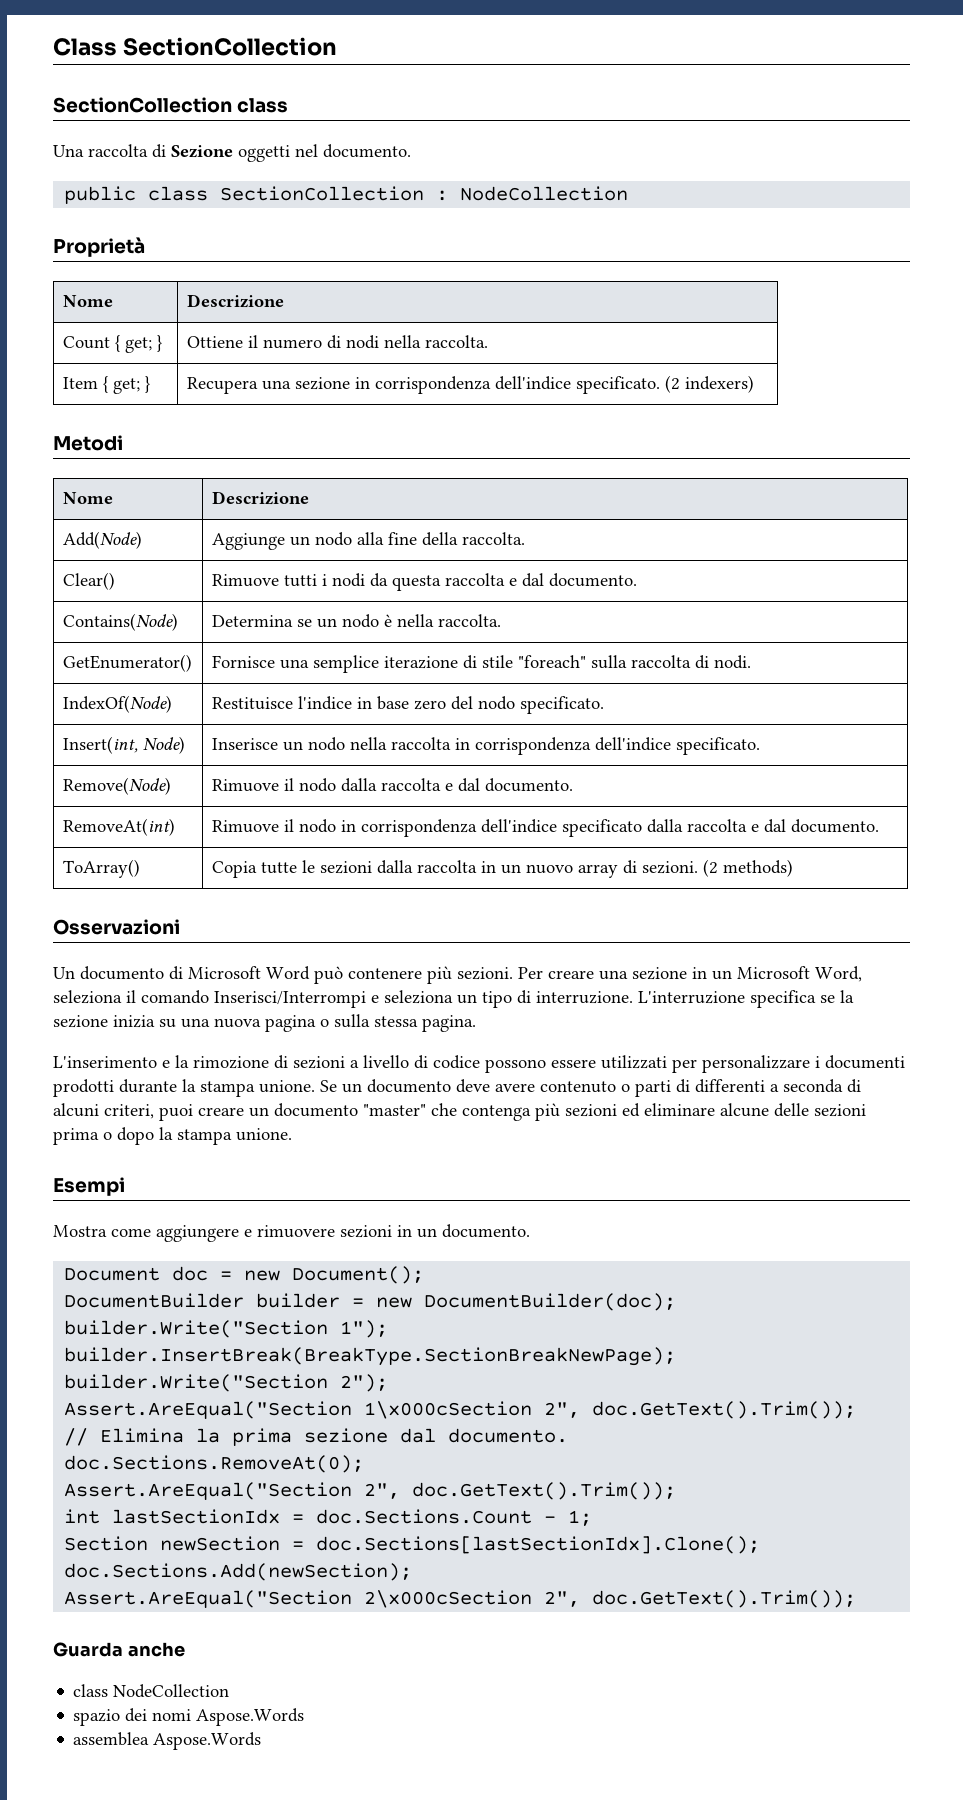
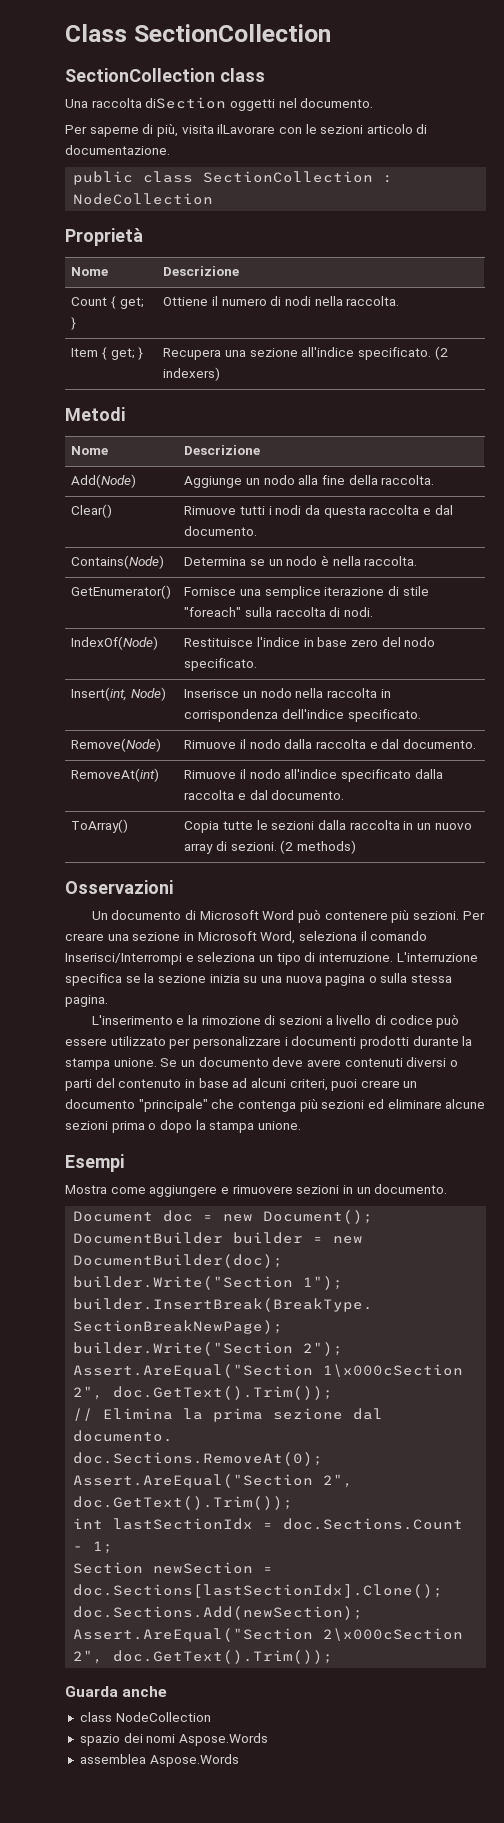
- Una raccolta di Sezione oggetti nel documento.
+ Una raccolta diSection oggetti nel documento.
+ Per saperne di più, visita ilLavorare con le sezioni articolo di documentazione.
- Item { get; } | Recupera una sezione in corrispondenza dell'indice specificato. (2 indexers)
+ Item { get; } | Recupera una sezione all'indice specificato. (2 indexers)
- RemoveAt(int) | Rimuove il nodo in corrispondenza dell'indice specificato dalla raccolta e dal documento.
+ RemoveAt(int) | Rimuove il nodo all'indice specificato dalla raccolta e dal documento.
- Per creare una sezione in un Microsoft Word, seleziona il comando Inserisci/Interrompi e seleziona un tipo di interruzione.
+ Per creare una sezione in Microsoft Word, seleziona il comando Inserisci/Interrompi e seleziona un tipo di interruzione.
- L'inserimento e la rimozione di sezioni a livello di codice possono essere utilizzati per personalizzare i documenti prodotti durante la stampa unione.
+ L'inserimento e la rimozione di sezioni a livello di codice può essere utilizzato per personalizzare i documenti prodotti durante la stampa unione.
- Se un documento deve avere contenuto o parti di differenti a seconda di alcuni criteri, puoi creare un documento "master" che contenga più sezioni ed eliminare alcune delle sezioni prima o dopo la stampa unione.
+ Se un documento deve avere contenuti diversi o parti del contenuto in base ad alcuni criteri, puoi creare un documento "principale" che contenga più sezioni ed eliminare alcune sezioni prima o dopo la stampa unione.

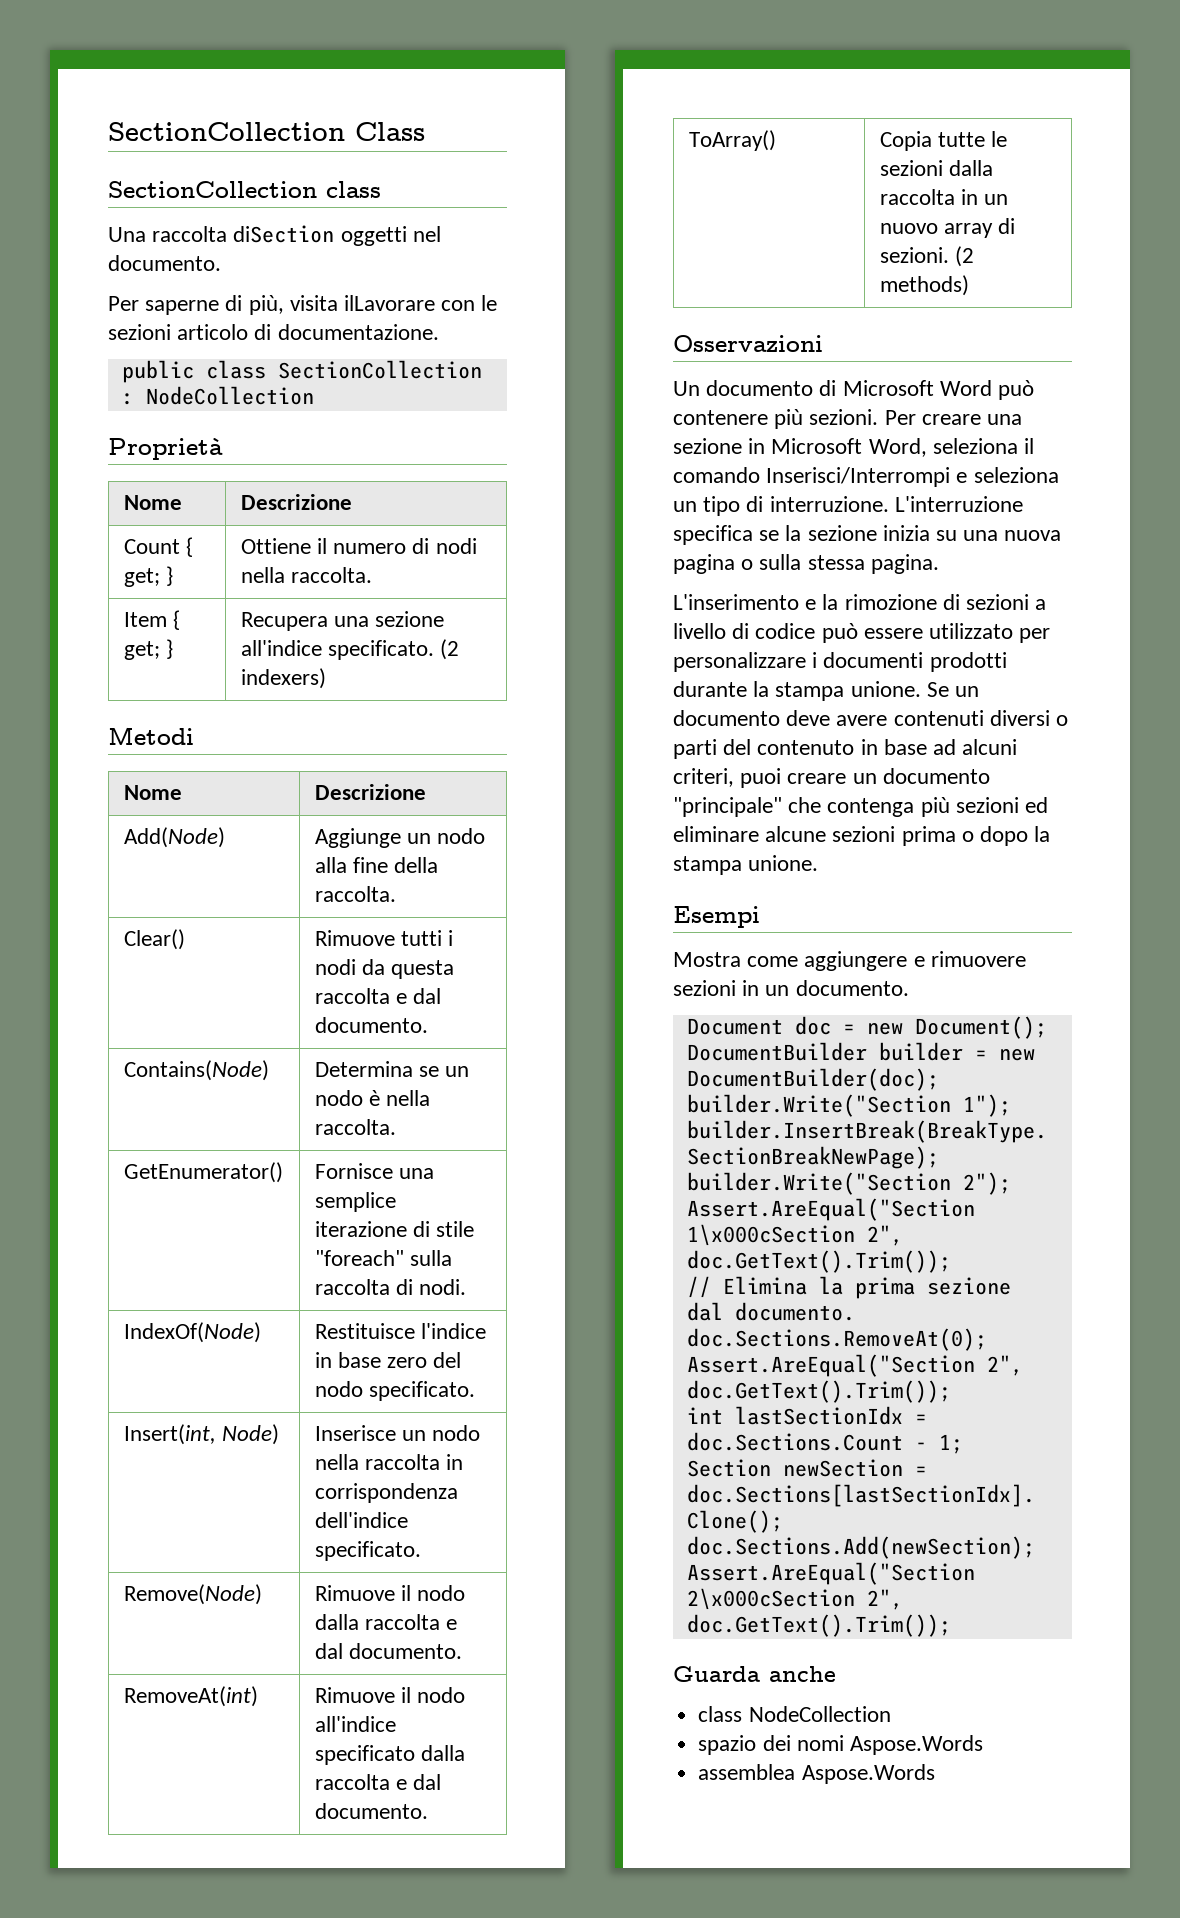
- Class SectionCollection
+ SectionCollection Class

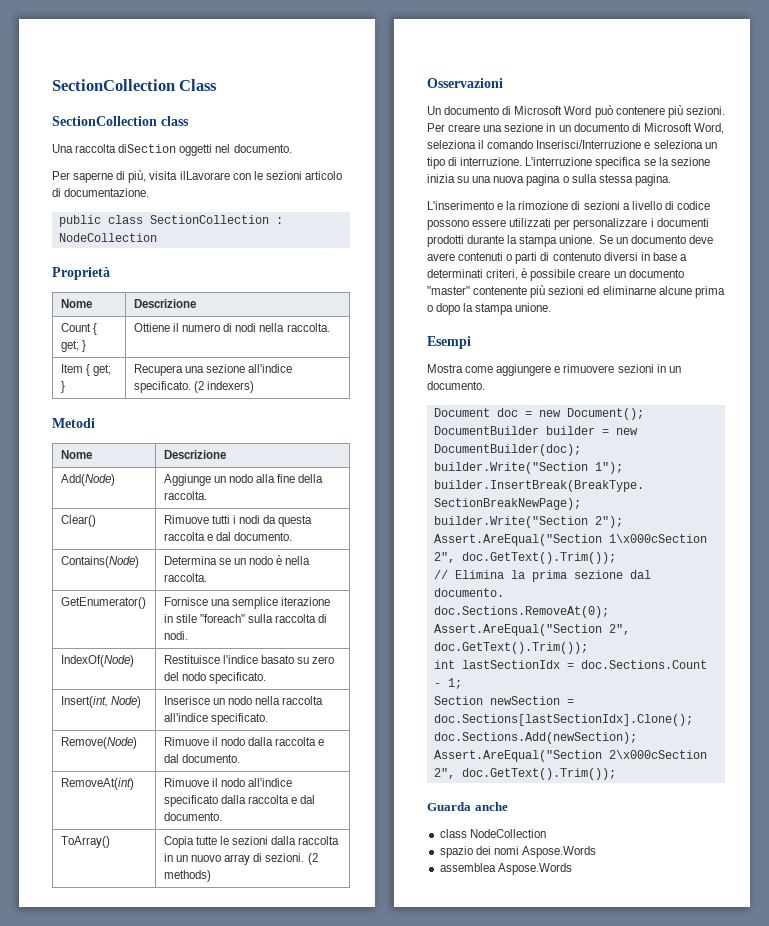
- GetEnumerator() | Fornisce una semplice iterazione di stile "foreach" sulla raccolta di nodi.
+ GetEnumerator() | Fornisce una semplice iterazione in stile "foreach" sulla raccolta di nodi.
- IndexOf(Node) | Restituisce l'indice in base zero del nodo specificato.
+ IndexOf(Node) | Restituisce l'indice basato su zero del nodo specificato.
- Insert(int, Node) | Inserisce un nodo nella raccolta in corrispondenza dell'indice specificato.
+ Insert(int, Node) | Inserisce un nodo nella raccolta all'indice specificato.
- Per creare una sezione in Microsoft Word, seleziona il comando Inserisci/Interrompi e seleziona un tipo di interruzione.
+ Per creare una sezione in un documento di Microsoft Word, seleziona il comando Inserisci/Interruzione e seleziona un tipo di interruzione.
- L'inserimento e la rimozione di sezioni a livello di codice può essere utilizzato per personalizzare i documenti prodotti durante la stampa unione.
+ L'inserimento e la rimozione di sezioni a livello di codice possono essere utilizzati per personalizzare i documenti prodotti durante la stampa unione.
- Se un documento deve avere contenuti diversi o parti del contenuto in base ad alcuni criteri, puoi creare un documento "principale" che contenga più sezioni ed eliminare alcune sezioni prima o dopo la stampa unione.
+ Se un documento deve avere contenuti o parti di contenuto diversi in base a determinati criteri, è possibile creare un documento "master" contenente più sezioni ed eliminarne alcune prima o dopo la stampa unione.

